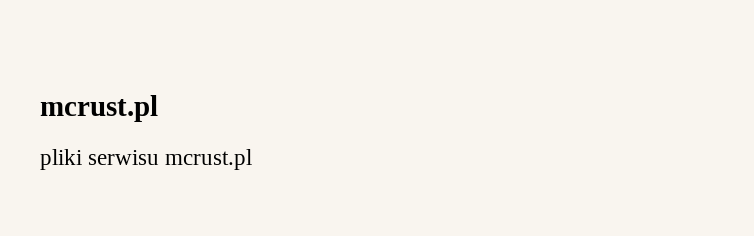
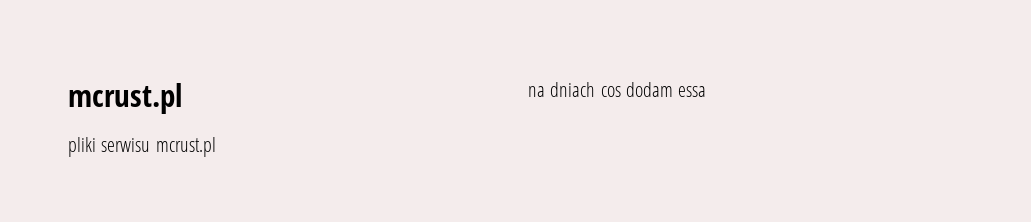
+ na dniach cos dodam essa

